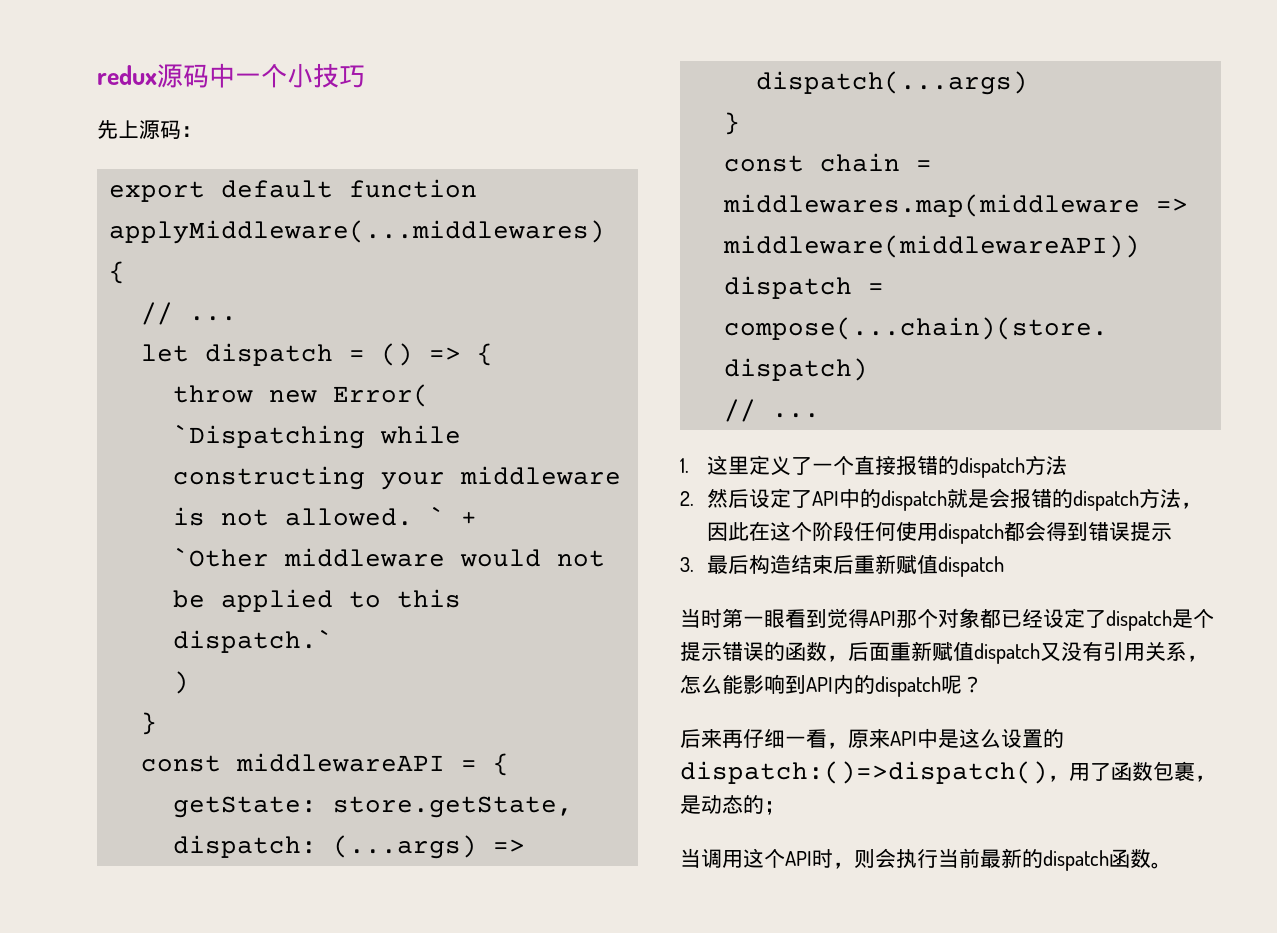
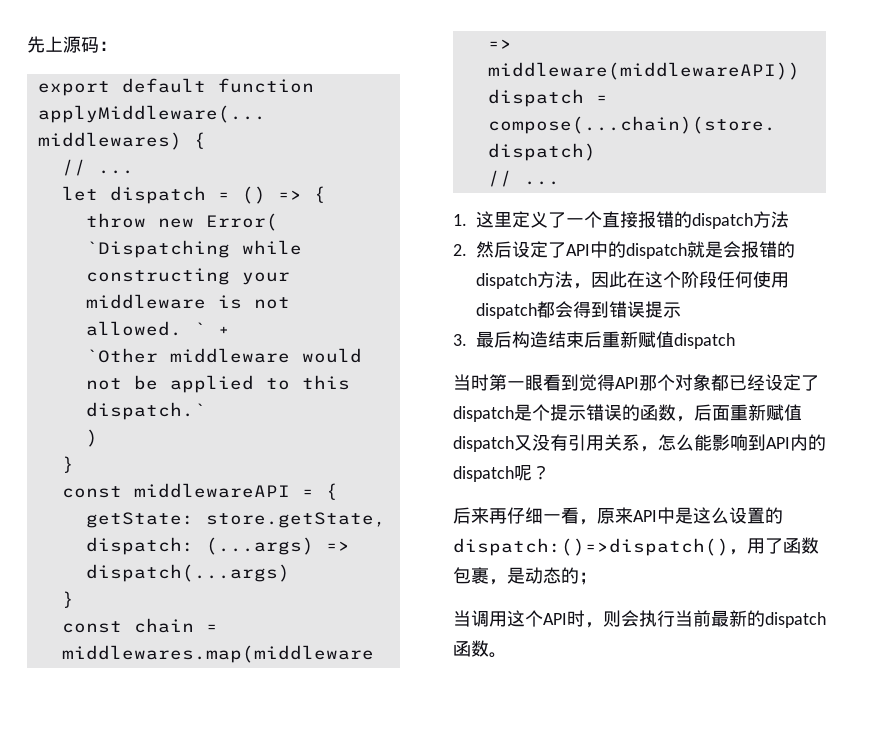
- redux源码中一个小技巧

